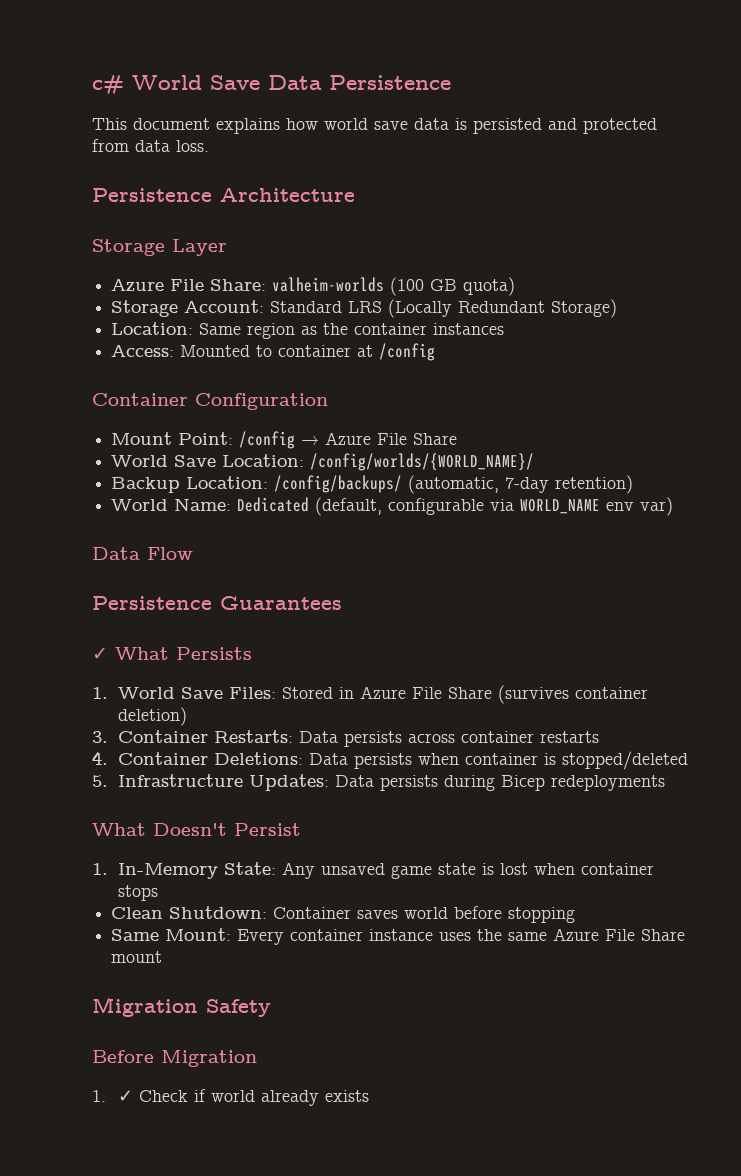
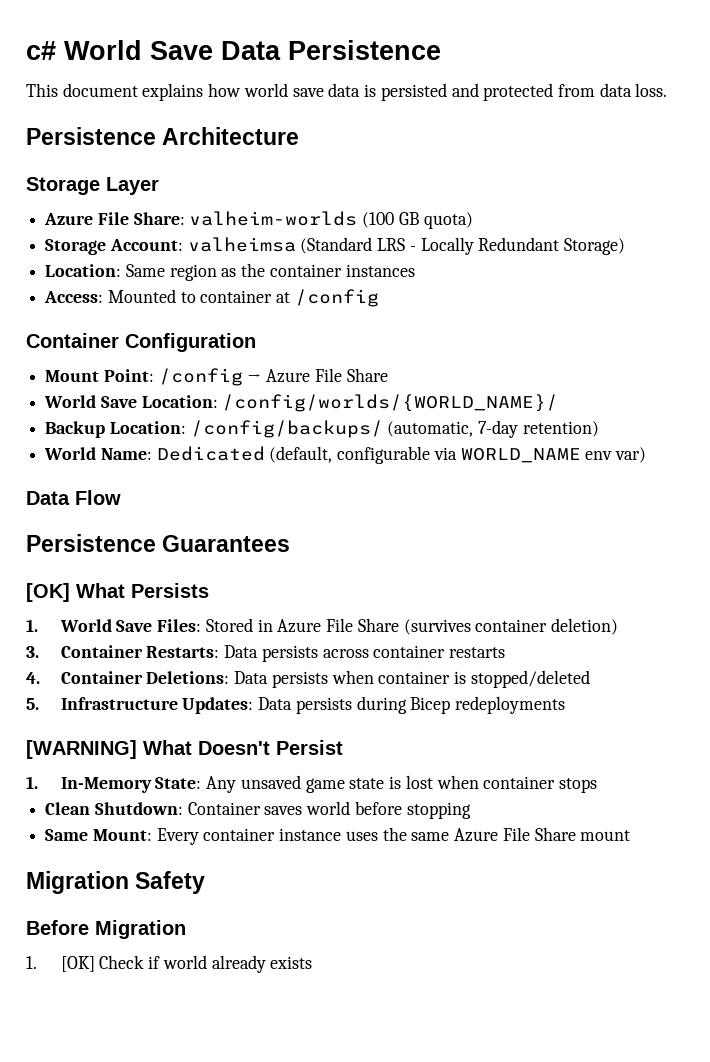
- Storage Account: Standard LRS (Locally Redundant Storage)
+ Storage Account: valheimsa (Standard LRS - Locally Redundant Storage)
- ✓ What Persists
+ [OK] What Persists
- What Doesn't Persist
+ [WARNING] What Doesn't Persist
- 1. ✓ Check if world already exists
+ 1. [OK] Check if world already exists

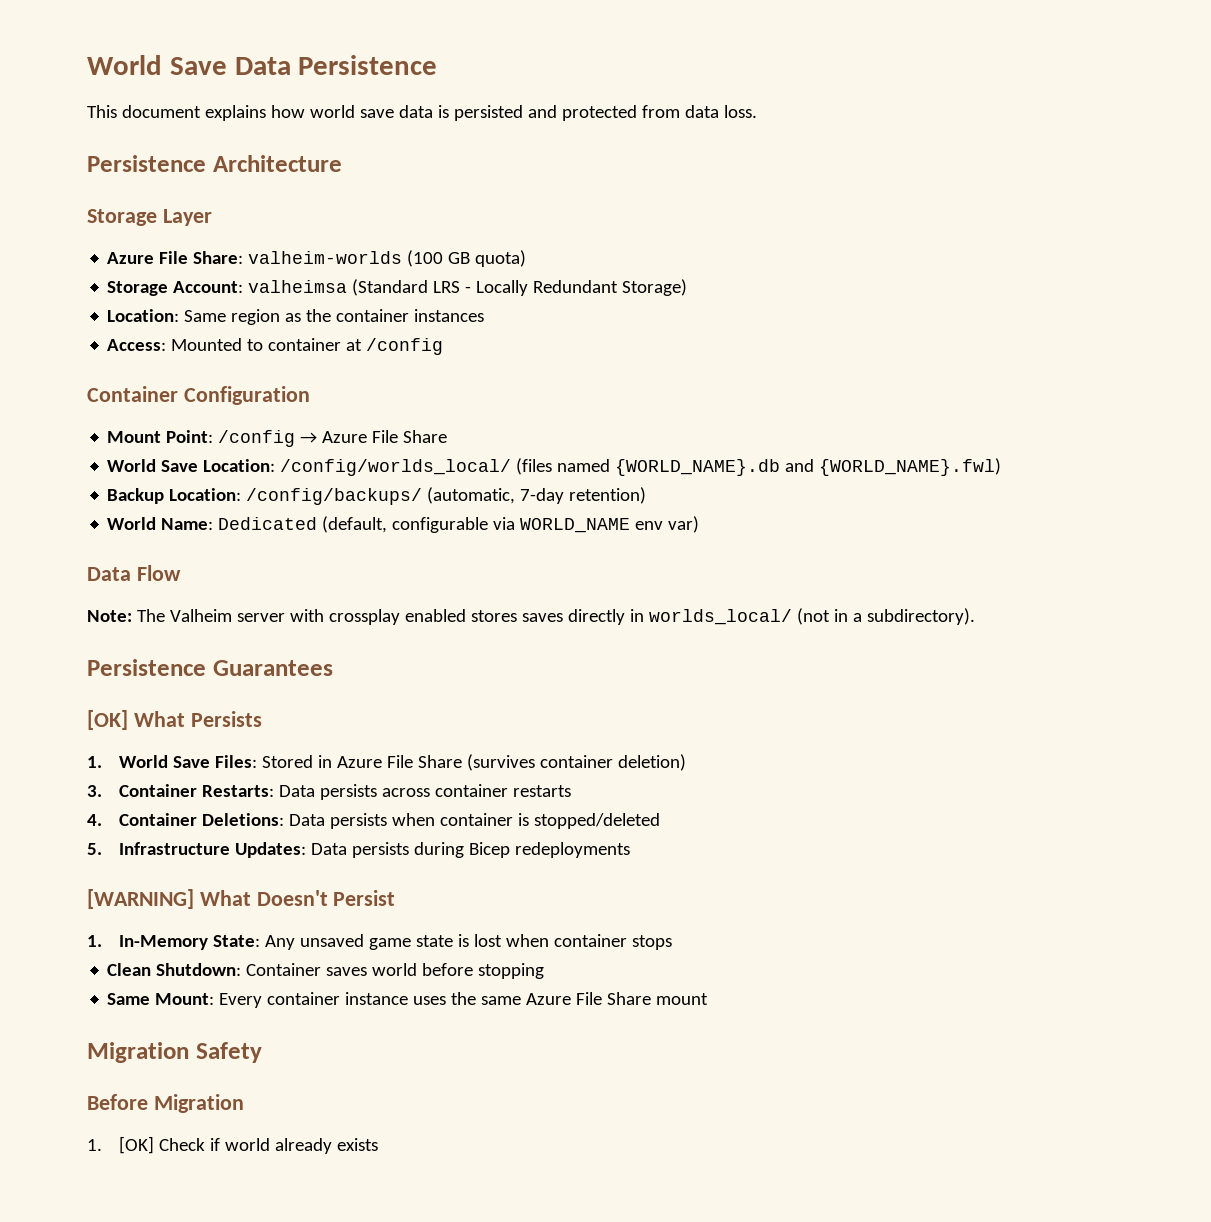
- c# World Save Data Persistence
+ World Save Data Persistence
- World Save Location: /config/worlds/{WORLD_NAME}/
+ World Save Location: /config/worlds_local/ (files named {WORLD_NAME}.db and {WORLD_NAME}.fwl)
+ Note: The Valheim server with crossplay enabled stores saves directly in worlds_local/ (not in a subdirectory).

